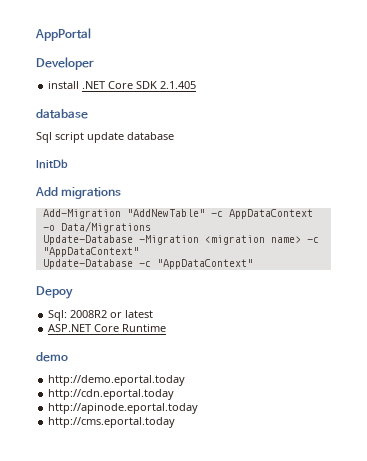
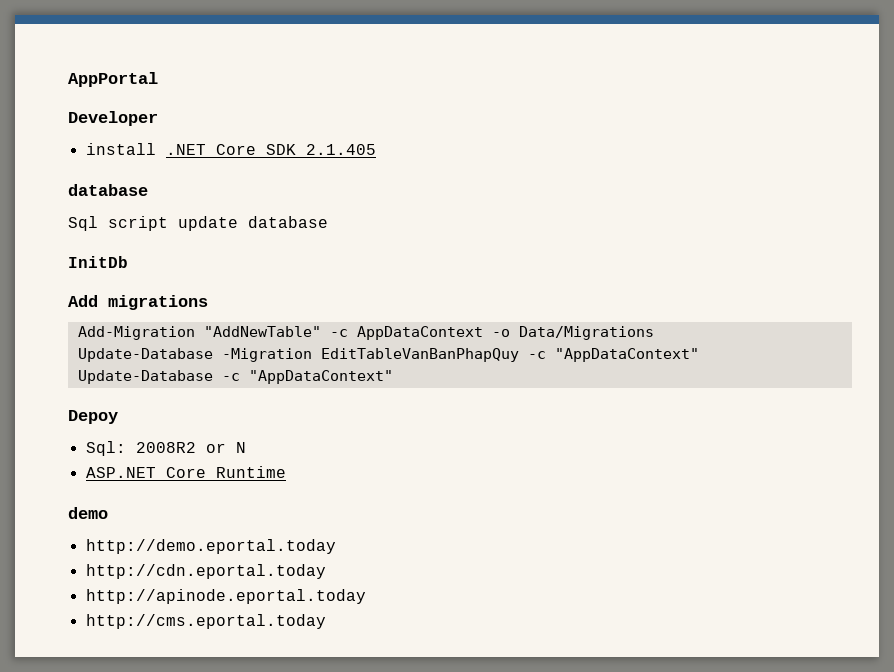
- Update-Database -Migration <migration name> -c "AppDataContext"
+ Update-Database -Migration EditTableVanBanPhapQuy -c "AppDataContext"
- Sql: 2008R2 or latest
+ Sql: 2008R2 or N

